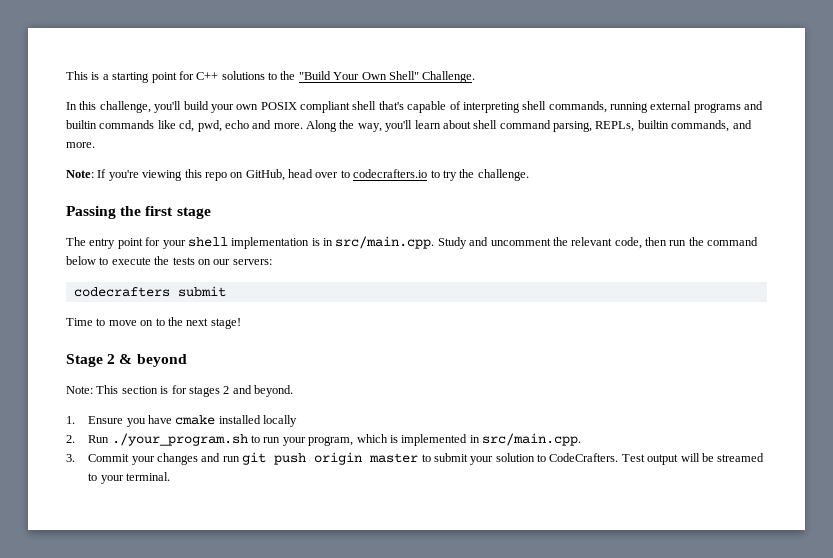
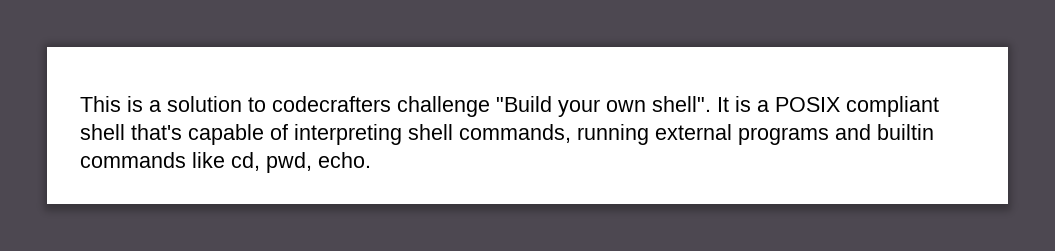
- This is a starting point for C++ solutions to the "Build Your Own Shell" Challenge.
- In this challenge, you'll build your own POSIX compliant shell that's capable of interpreting shell commands, running external programs and builtin commands like cd, pwd, echo and more. Along the way, you'll learn about shell command parsing, REPLs, builtin commands, and more.
- Note: If you're viewing this repo on GitHub, head over to codecrafters.io to try the challenge.
- Passing the first stage
- The entry point for your shell implementation is in src/main.cpp. Study and uncomment the relevant code, then run the command below to execute the tests on our servers:
- codecrafters submit
- Time to move on to the next stage!
- Stage 2 & beyond
- Note: This section is for stages 2 and beyond.
- 1. Ensure you have cmake installed locally
- 2. Run ./your_program.sh to run your program, which is implemented in src/main.cpp.
- 3. Commit your changes and run git push origin master to submit your solution to CodeCrafters. Test output will be streamed to your terminal.
+ This is a solution to codecrafters challenge "Build your own shell". It is a POSIX compliant shell that's capable of interpreting shell commands, running external programs and builtin commands like cd, pwd, echo.

